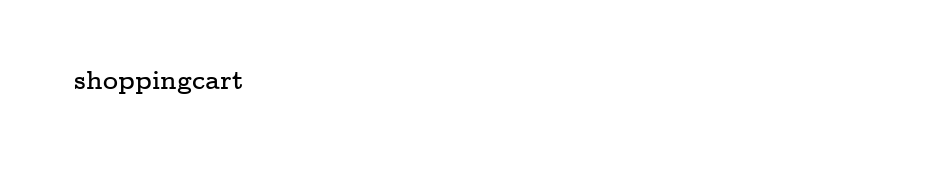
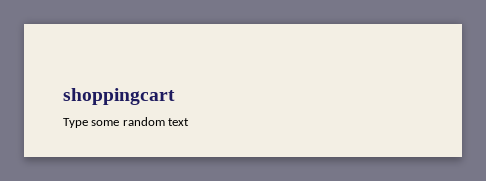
+ Type some random text

